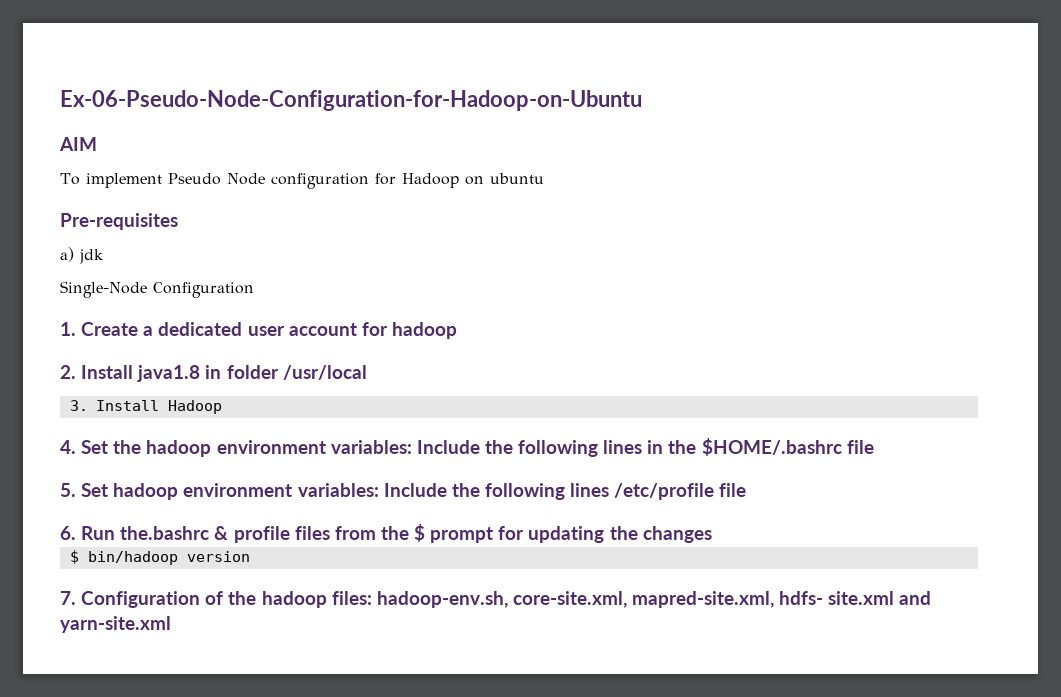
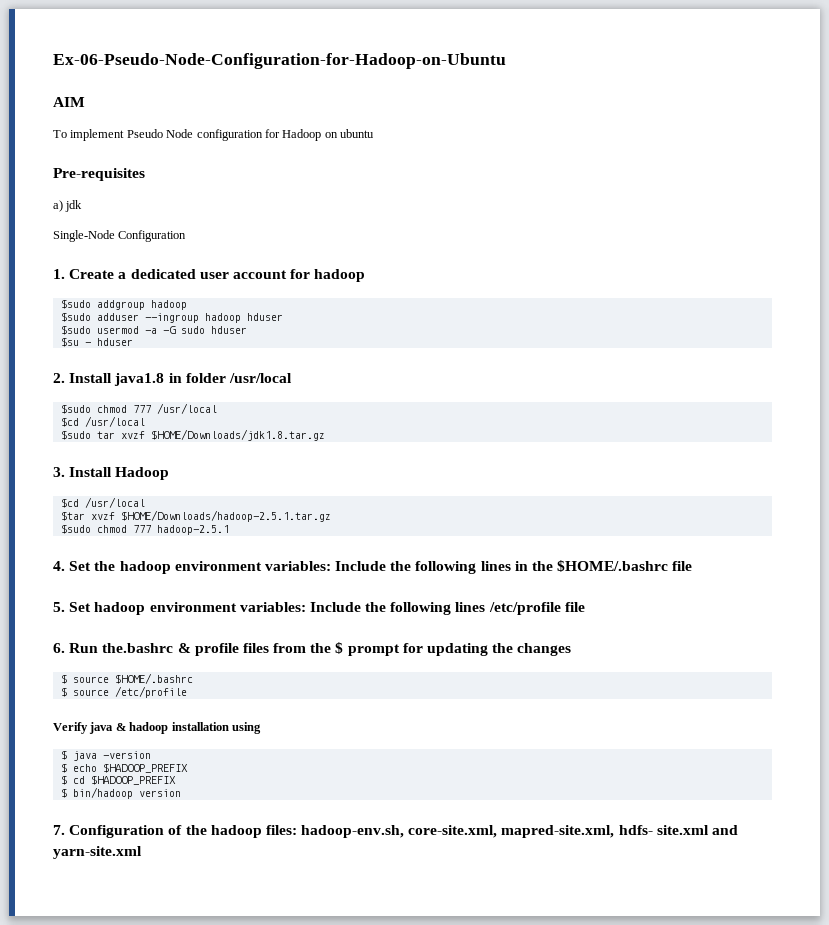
+ $sudo addgroup hadoop
+ $sudo adduser --ingroup hadoop hduser
+ $sudo usermod -a -G sudo hduser
+ $su - hduser
+ $sudo chmod 777 /usr/local
+ $cd /usr/local
+ $sudo tar xvzf $HOME/Downloads/jdk1.8.tar.gz
  3. Install Hadoop
+ $cd /usr/local
+ $tar xvzf $HOME/Downloads/hadoop-2.5.1.tar.gz
+ $sudo chmod 777 hadoop-2.5.1
+ $ source $HOME/.bashrc
+ $ source /etc/profile
+ Verify java & hadoop installation using
+ $ java -version
+ $ echo $HADOOP_PREFIX
+ $ cd $HADOOP_PREFIX

